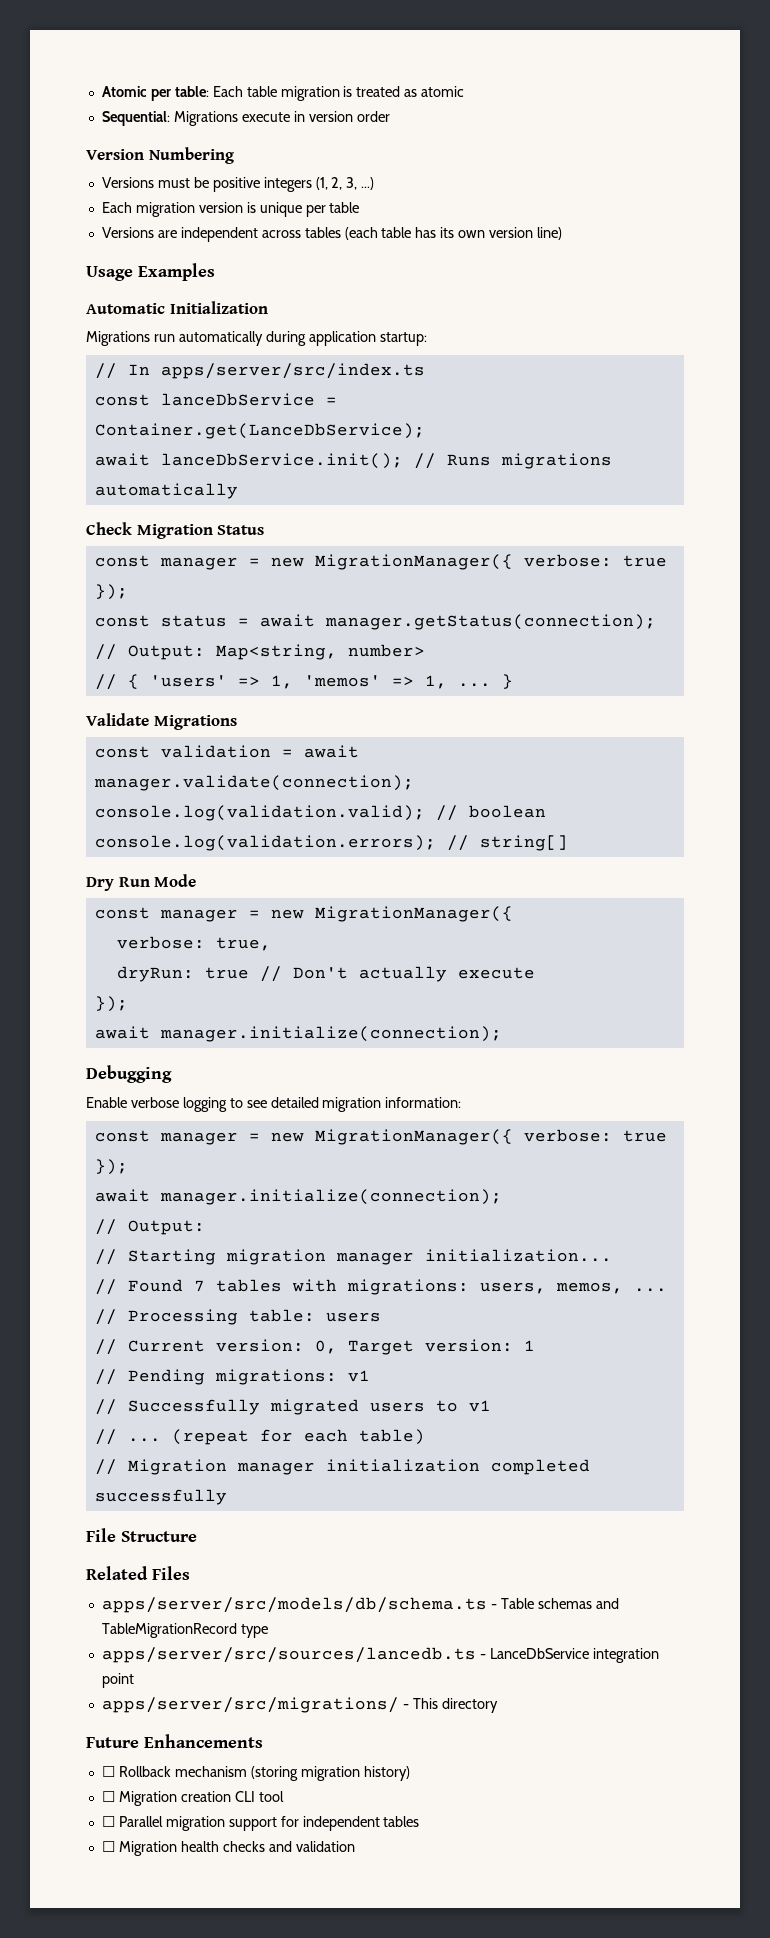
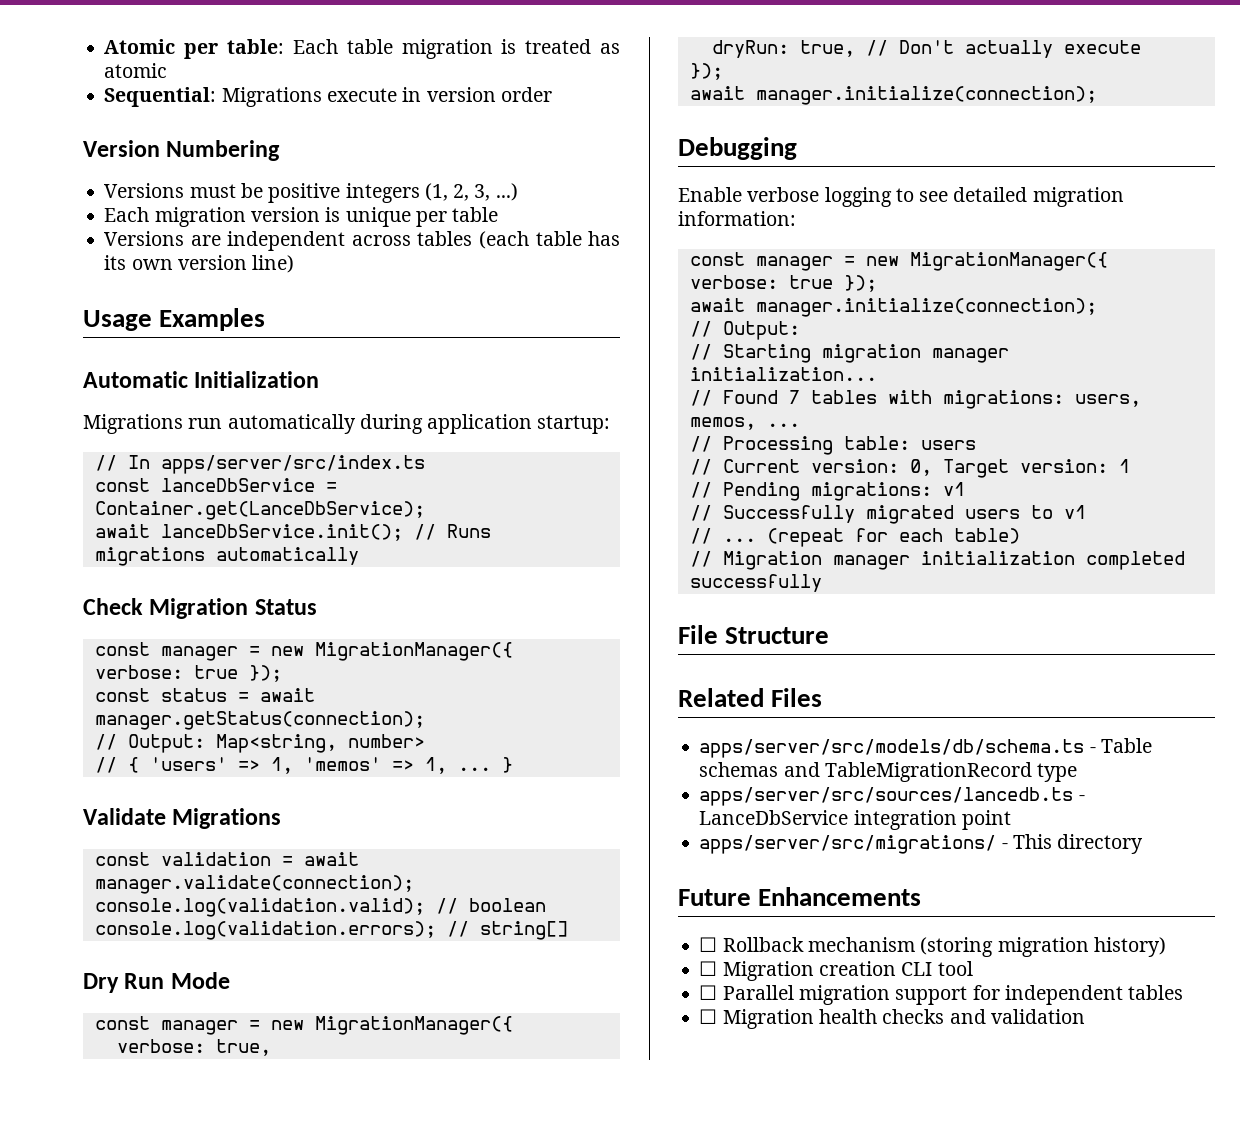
- dryRun: true // Don't actually execute
+ dryRun: true, // Don't actually execute

